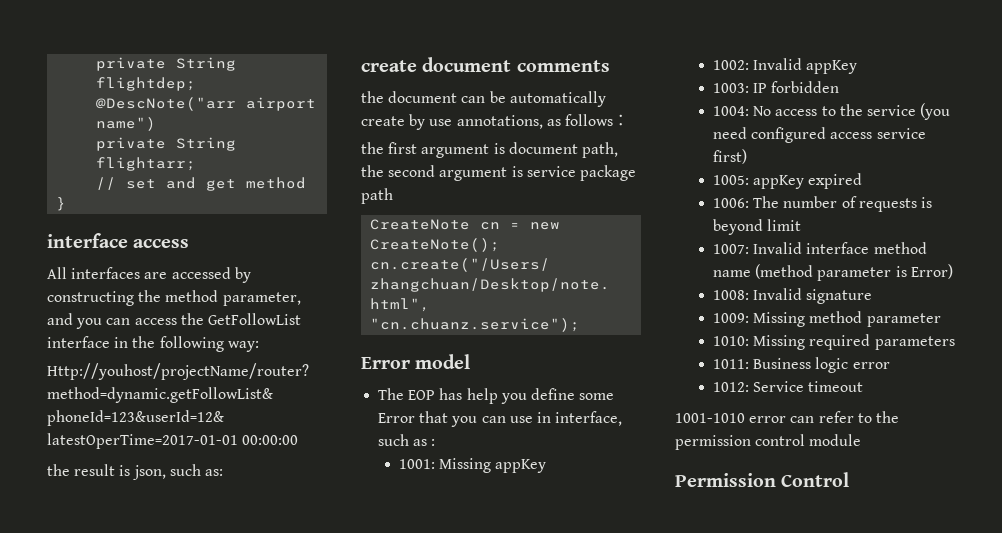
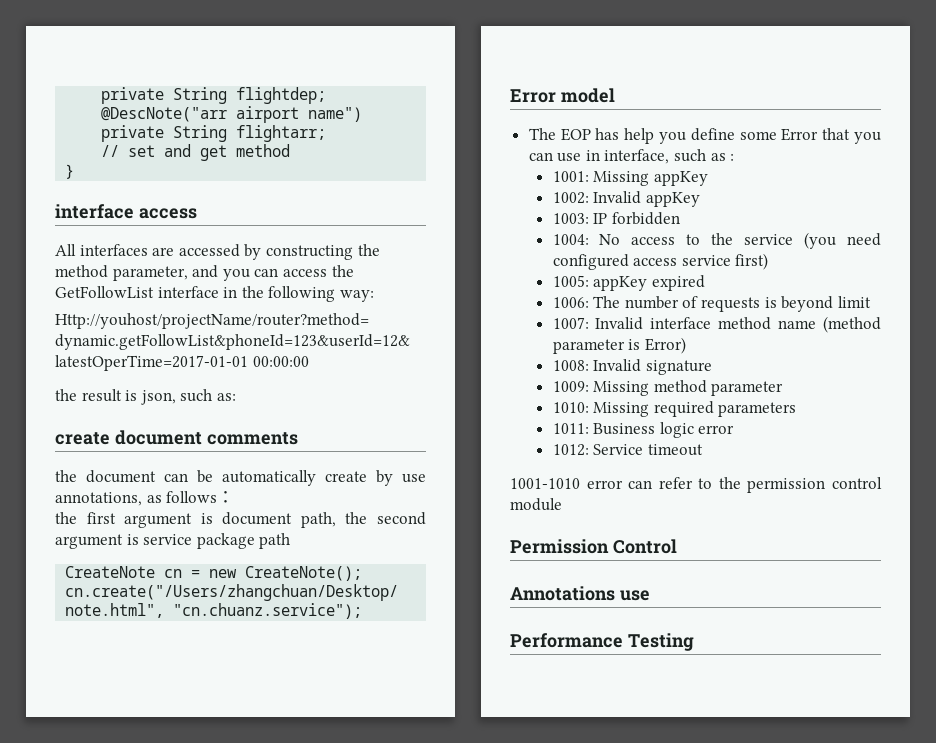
+ Annotations use
+ Performance Testing

